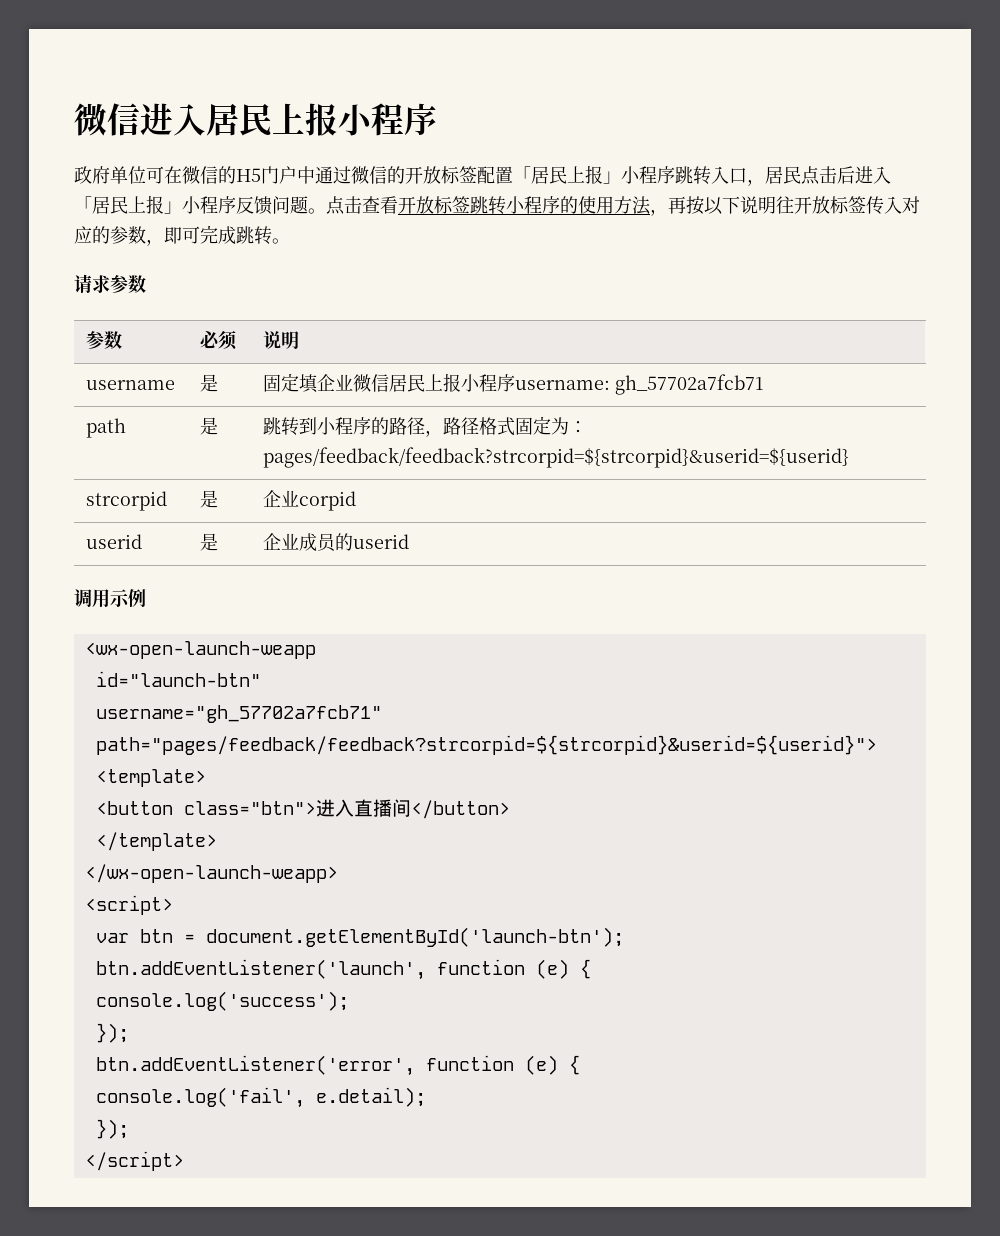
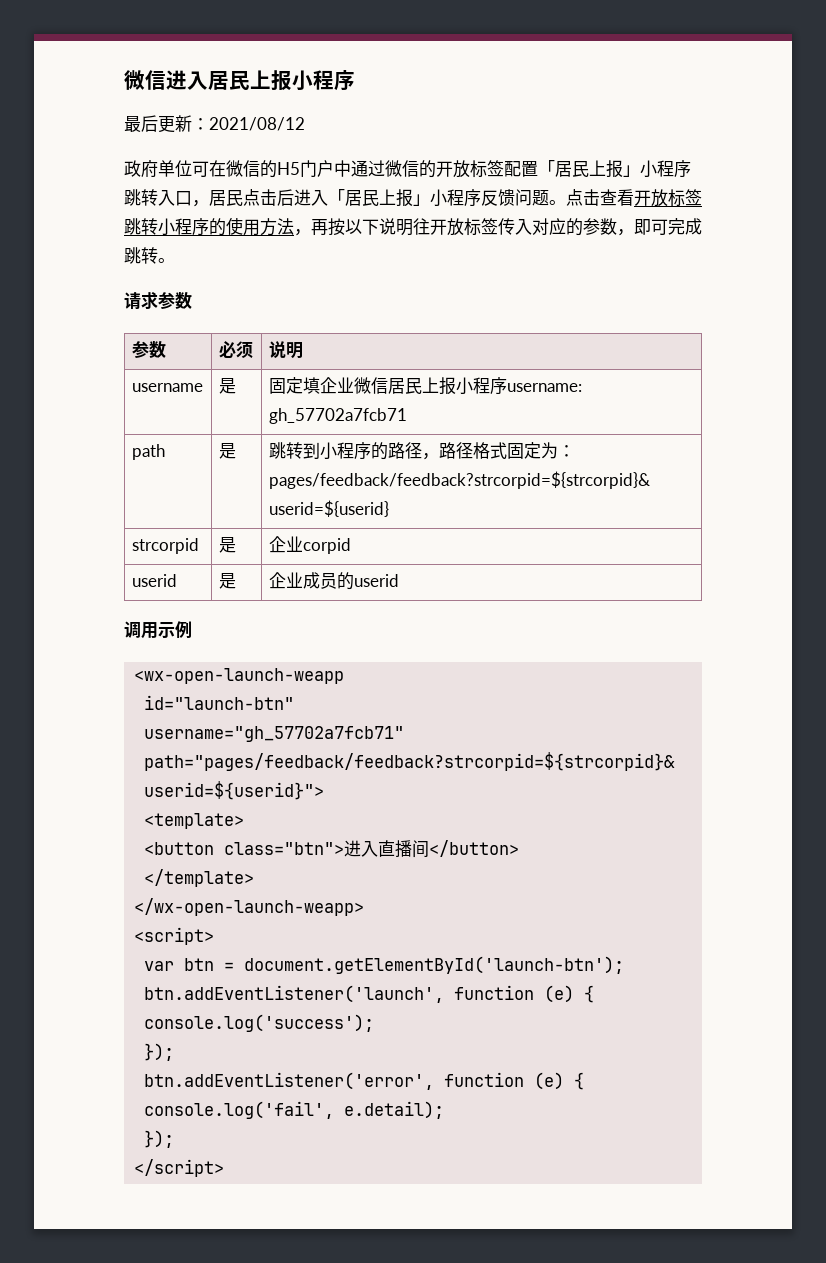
+ 最后更新：2021/08/12

